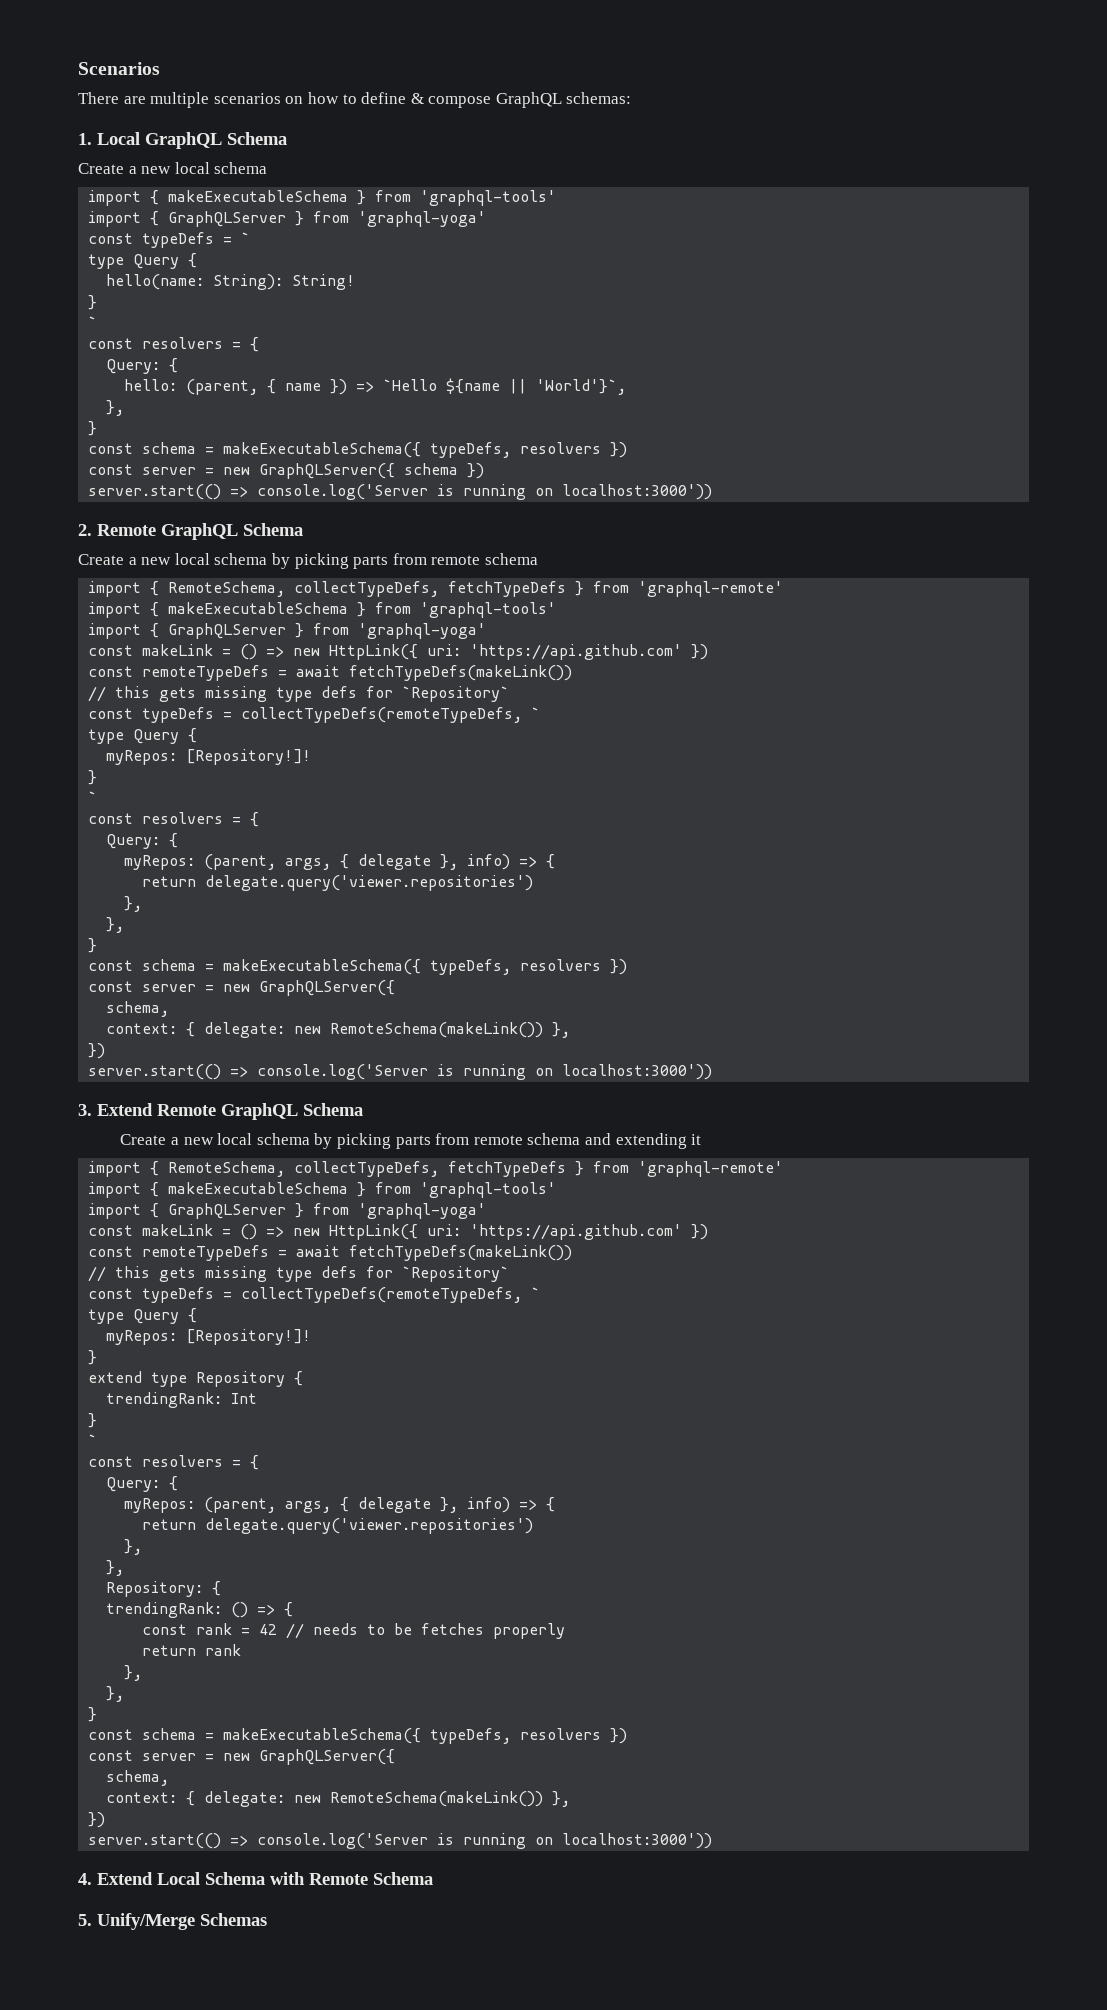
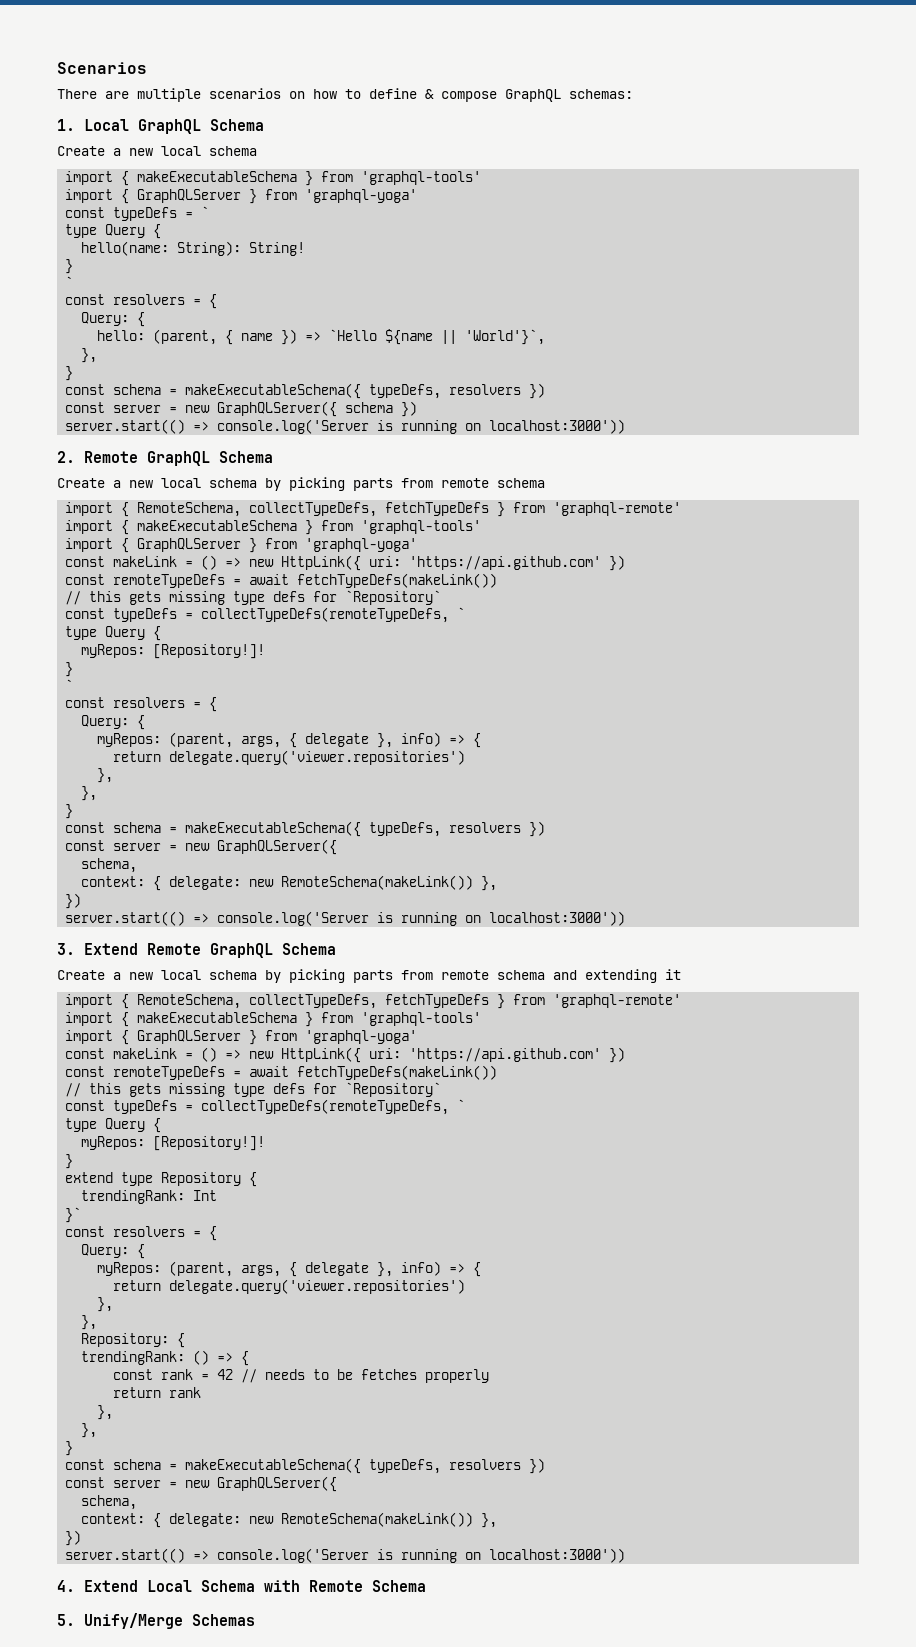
  trendingRank: Int
- }
- `
+ }`

